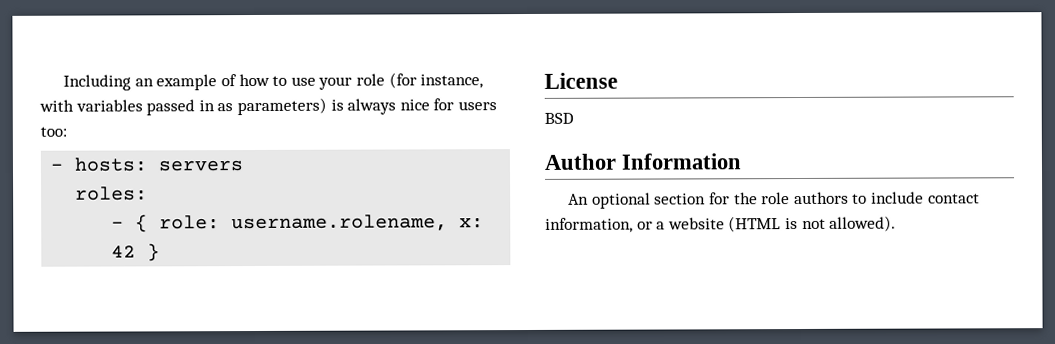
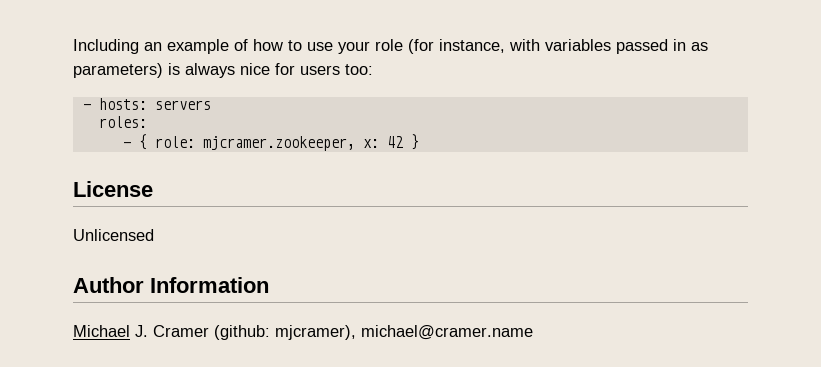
- - { role: username.rolename, x: 42 }
+ - { role: mjcramer.zookeeper, x: 42 }
- BSD
+ Unlicensed
- An optional section for the role authors to include contact information, or a website (HTML is not allowed).
+ Michael J. Cramer (github: mjcramer), michael@cramer.name

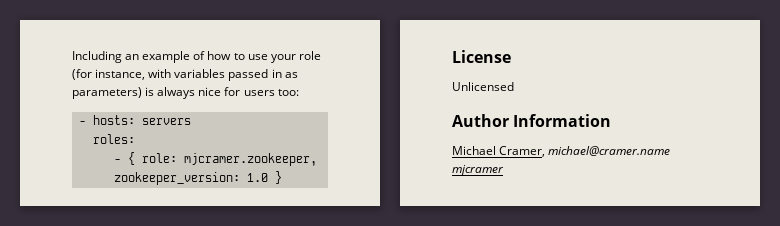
- - { role: mjcramer.zookeeper, x: 42 }
+ - { role: mjcramer.zookeeper, zookeeper_version: 1.0 }
- Michael J. Cramer (github: mjcramer), michael@cramer.name
+ Michael Cramer, michael@cramer.name mjcramer

